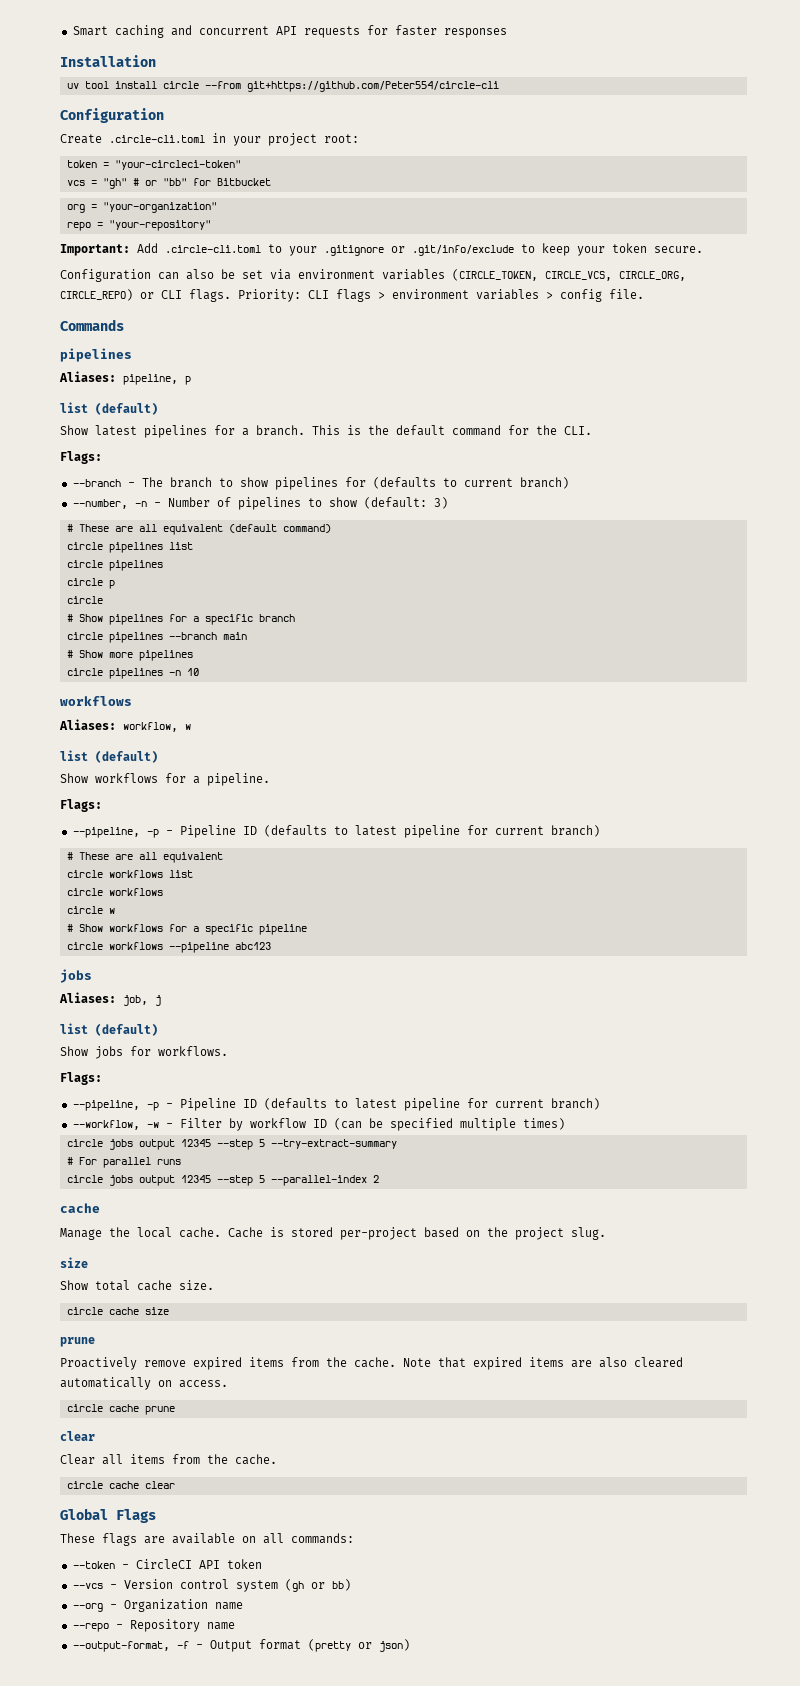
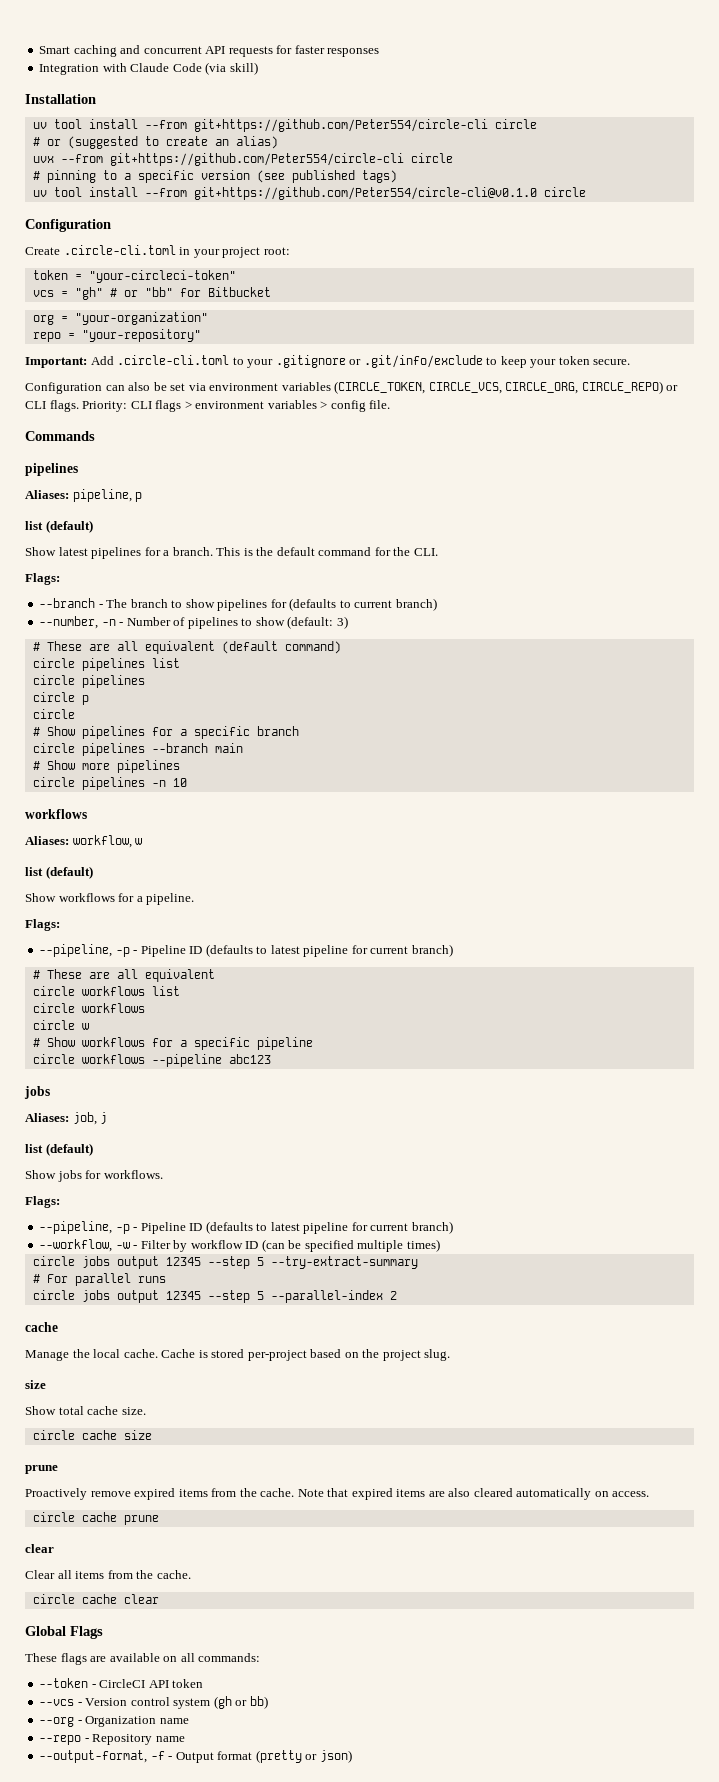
+ Integration with Claude Code (via skill)
- uv tool install circle --from git+https://github.com/Peter554/circle-cli
+ uv tool install --from git+https://github.com/Peter554/circle-cli circle
+ # or (suggested to create an alias)
+ uvx --from git+https://github.com/Peter554/circle-cli circle
+ # pinning to a specific version (see published tags)
+ uv tool install --from git+https://github.com/Peter554/circle-cli@v0.1.0 circle

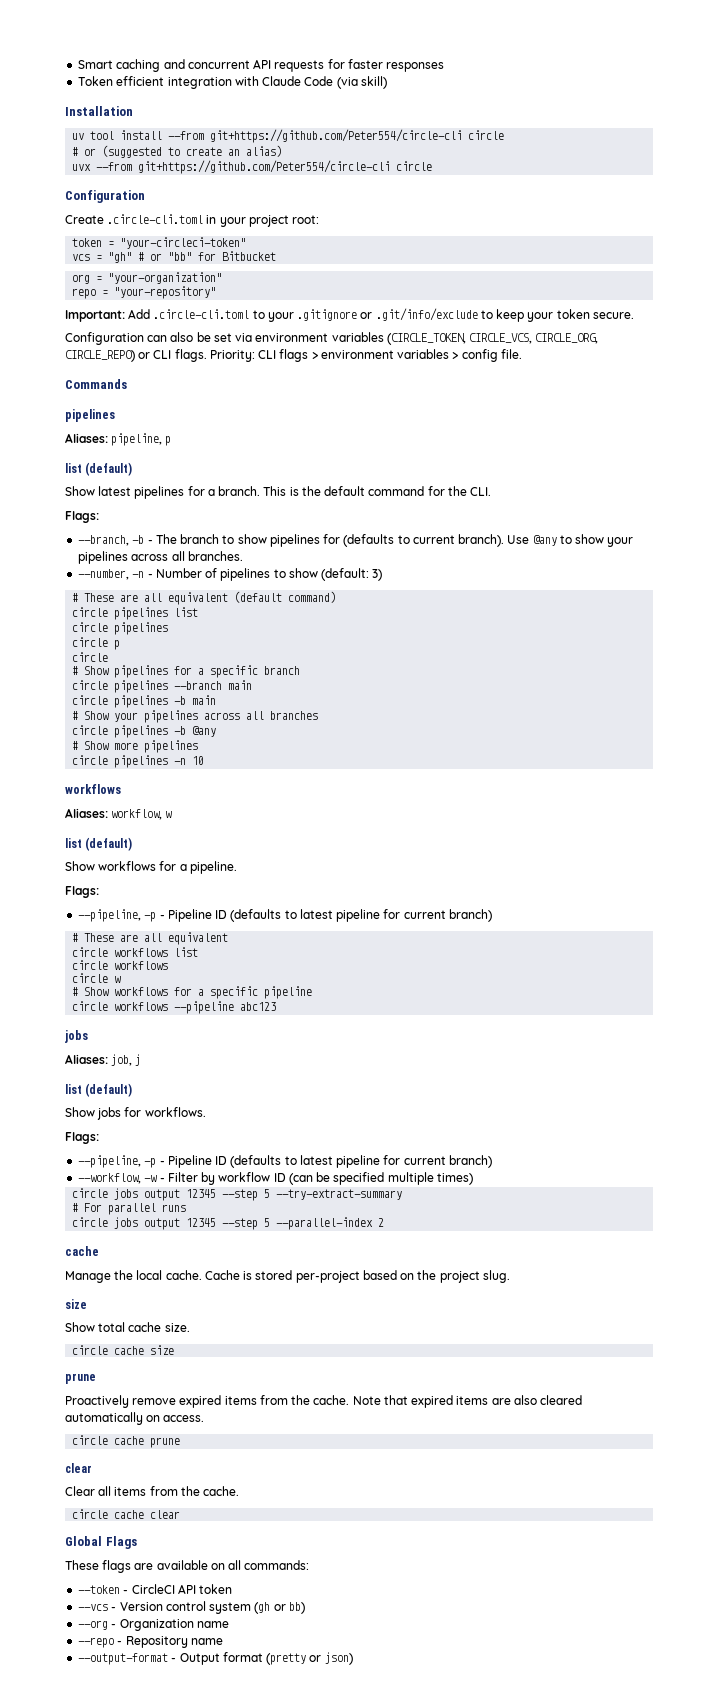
- Integration with Claude Code (via skill)
+ Token efficient integration with Claude Code (via skill)
- # pinning to a specific version (see published tags)
- uv tool install --from git+https://github.com/Peter554/circle-cli@v0.1.0 circle
- --branch - The branch to show pipelines for (defaults to current branch)
+ --branch, -b - The branch to show pipelines for (defaults to current branch). Use @any to show your pipelines across all branches.
+ circle pipelines -b main
+ # Show your pipelines across all branches
+ circle pipelines -b @any
- --output-format, -f - Output format (pretty or json)
+ --output-format - Output format (pretty or json)

